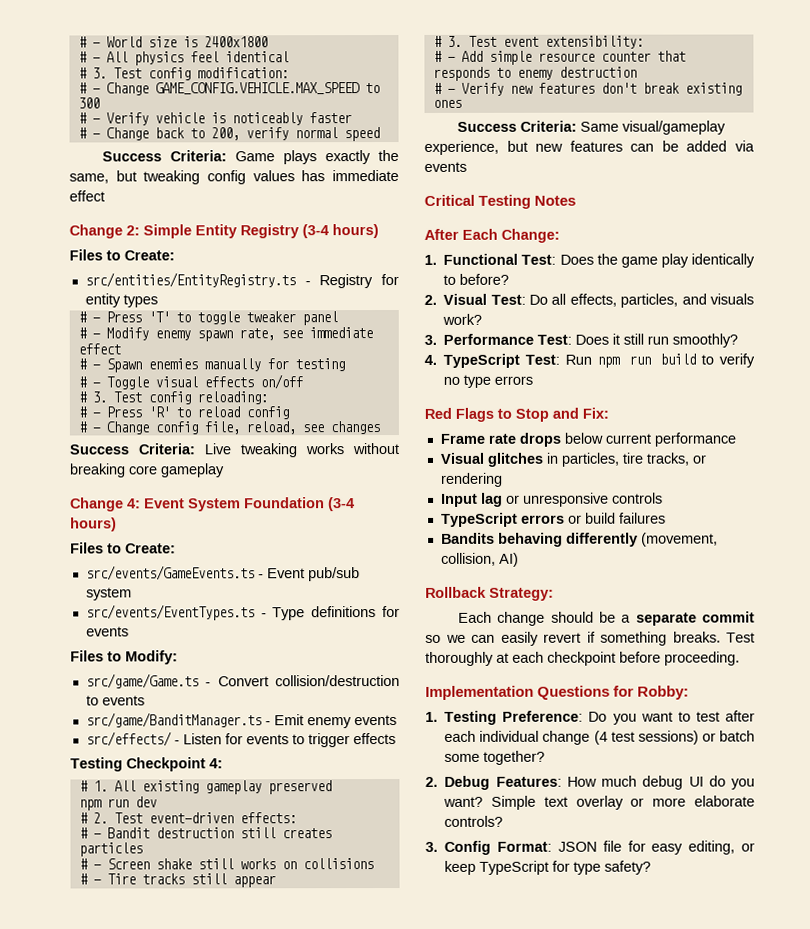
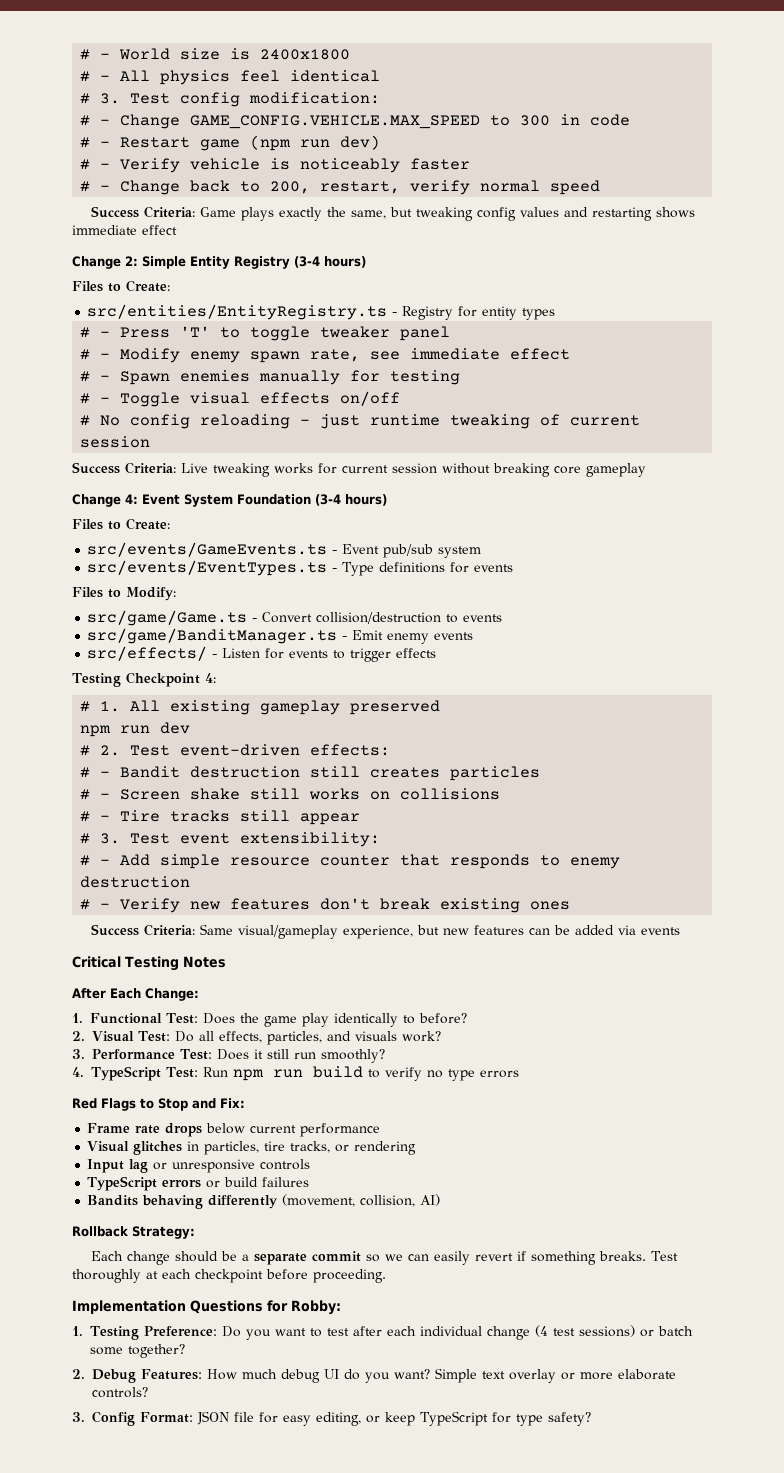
- # - Change GAME_CONFIG.VEHICLE.MAX_SPEED to 300
+ # - Change GAME_CONFIG.VEHICLE.MAX_SPEED to 300 in code
+ # - Restart game (npm run dev)
- # - Change back to 200, verify normal speed
+ # - Change back to 200, restart, verify normal speed
- Success Criteria: Game plays exactly the same, but tweaking config values has immediate effect
+ Success Criteria: Game plays exactly the same, but tweaking config values and restarting shows immediate effect
- # 3. Test config reloading:
- # - Press 'R' to reload config
- # - Change config file, reload, see changes
+ # No config reloading - just runtime tweaking of current session
- Success Criteria: Live tweaking works without breaking core gameplay
+ Success Criteria: Live tweaking works for current session without breaking core gameplay

